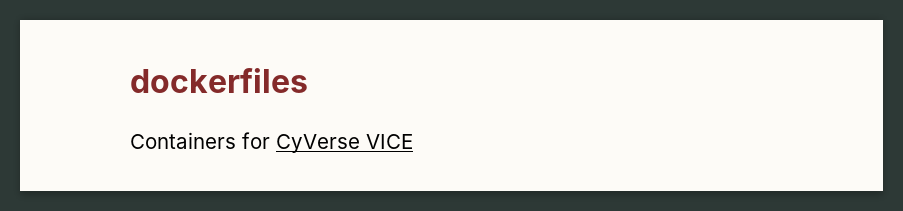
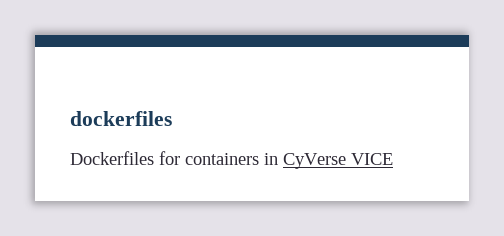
- Containers for CyVerse VICE
+ Dockerfiles for containers in CyVerse VICE

